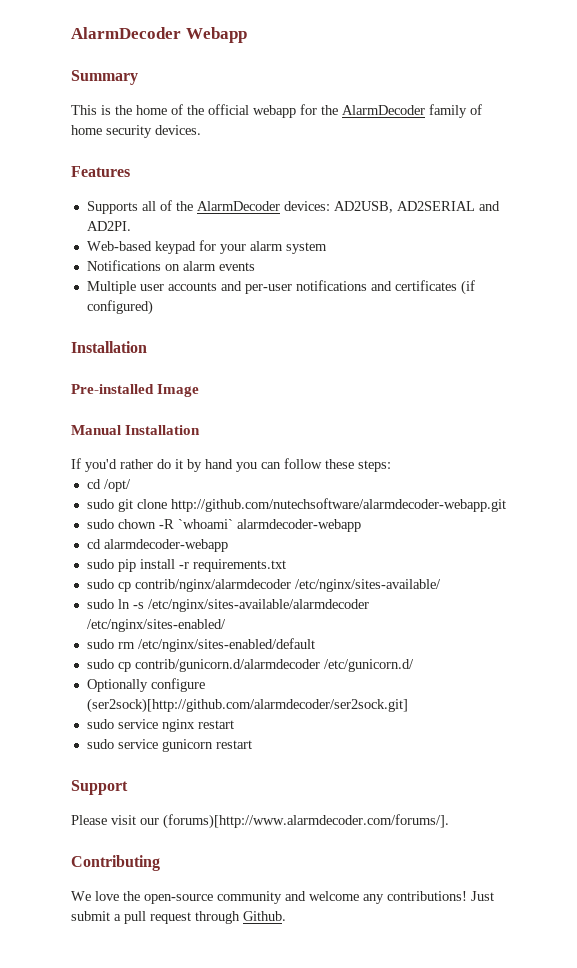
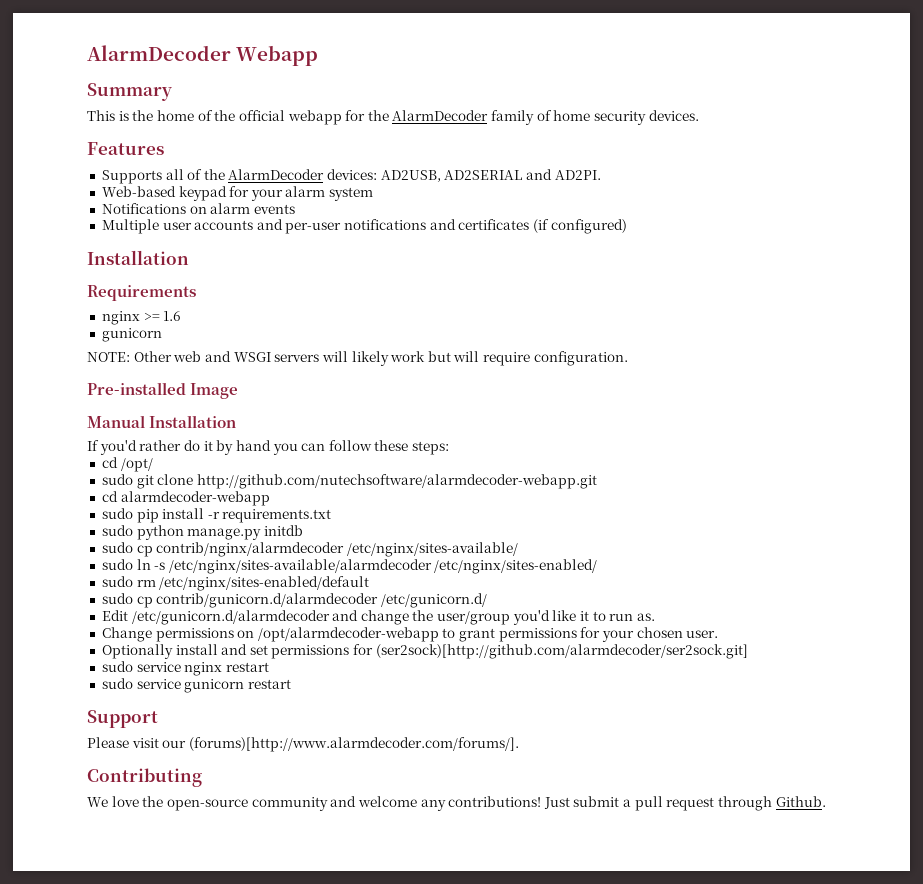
+ Requirements
+ nginx >= 1.6
+ gunicorn
+ NOTE: Other web and WSGI servers will likely work but will require configuration.
- sudo chown -R `whoami` alarmdecoder-webapp
+ sudo python manage.py initdb
- Optionally configure (ser2sock)[http://github.com/alarmdecoder/ser2sock.git]
+ Edit /etc/gunicorn.d/alarmdecoder and change the user/group you'd like it to run as.
+ Change permissions on /opt/alarmdecoder-webapp to grant permissions for your chosen user.
+ Optionally install and set permissions for (ser2sock)[http://github.com/alarmdecoder/ser2sock.git]

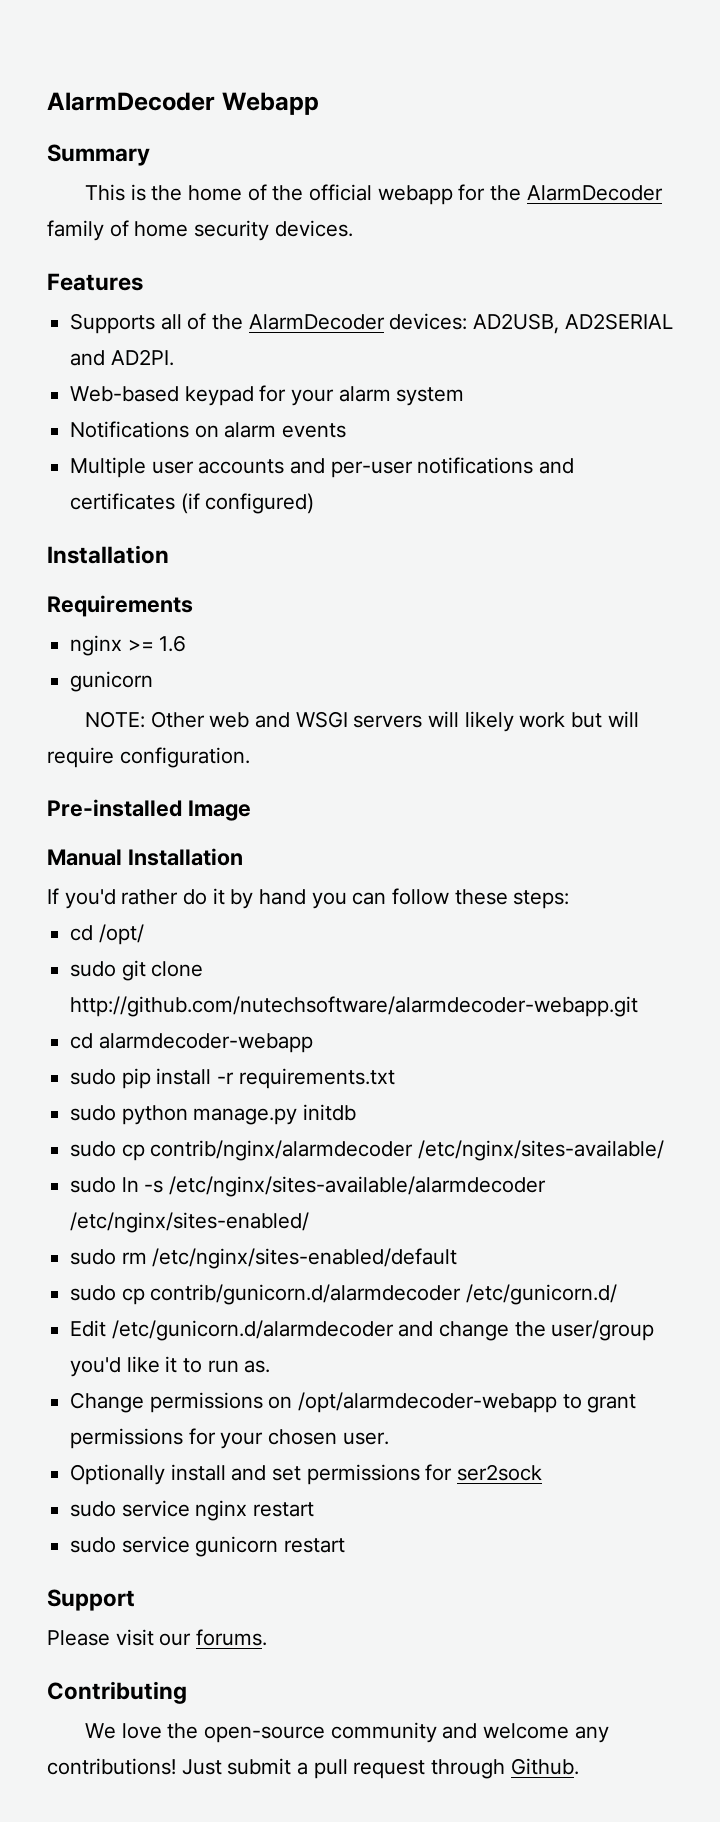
- Optionally install and set permissions for (ser2sock)[http://github.com/alarmdecoder/ser2sock.git]
+ Optionally install and set permissions for ser2sock
- Please visit our (forums)[http://www.alarmdecoder.com/forums/].
+ Please visit our forums.

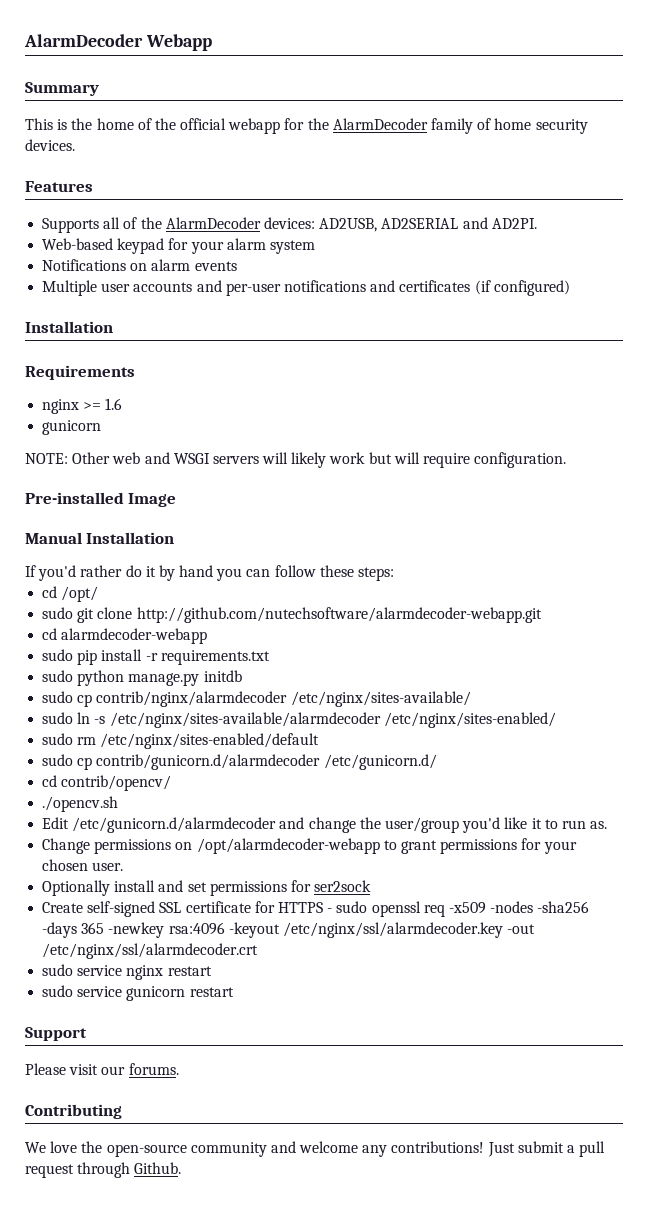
+ cd contrib/opencv/
+ ./opencv.sh
+ Create self-signed SSL certificate for HTTPS - sudo openssl req -x509 -nodes -sha256 -days 365 -newkey rsa:4096 -keyout /etc/nginx/ssl/alarmdecoder.key -out /etc/nginx/ssl/alarmdecoder.crt

